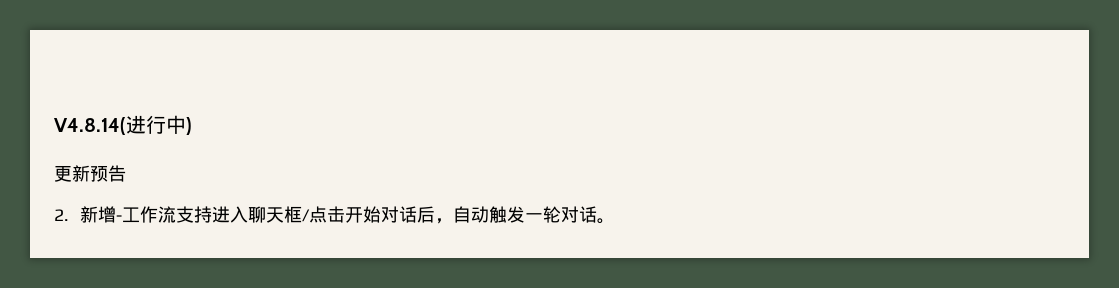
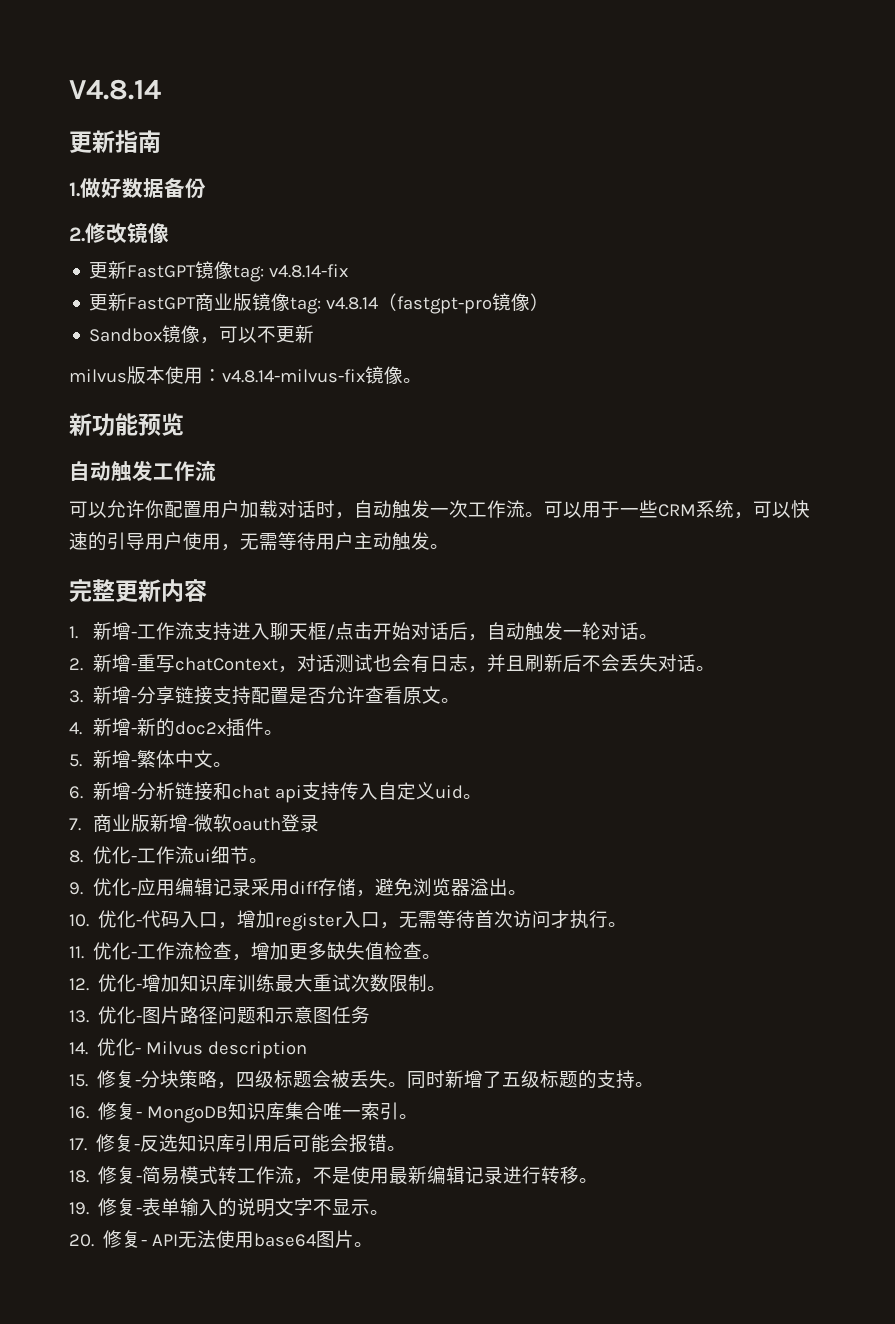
- V4.8.14(进行中)
- 更新预告
- 2.新增-工作流支持进入聊天框/点击开始对话后，自动触发一轮对话。
+ V4.8.14
+ 更新指南
+ 1.做好数据备份
+ 2.修改镜像
+ 更新FastGPT镜像tag: v4.8.14-fix
+ 更新FastGPT商业版镜像tag: v4.8.14（fastgpt-pro镜像）
+ Sandbox镜像，可以不更新
+ milvus版本使用：v4.8.14-milvus-fix镜像。
+ 新功能预览
+ 自动触发工作流
+ 可以允许你配置用户加载对话时，自动触发一次工作流。可以用于一些CRM系统，可以快速的引导用户使用，无需等待用户主动触发。
+ 完整更新内容
+ 1.新增-工作流支持进入聊天框/点击开始对话后，自动触发一轮对话。
+ 2.新增-重写chatContext，对话测试也会有日志，并且刷新后不会丢失对话。
+ 3.新增-分享链接支持配置是否允许查看原文。
+ 4.新增-新的doc2x插件。
+ 5.新增-繁体中文。
+ 6.新增-分析链接和chat api支持传入自定义uid。
+ 7.商业版新增-微软oauth登录
+ 8.优化-工作流ui细节。
+ 9.优化-应用编辑记录采用diff存储，避免浏览器溢出。
+ 10.优化-代码入口，增加register入口，无需等待首次访问才执行。
+ 11.优化-工作流检查，增加更多缺失值检查。
+ 12.优化-增加知识库训练最大重试次数限制。
+ 13.优化-图片路径问题和示意图任务
+ 14.优化- Milvus description
+ 15.修复-分块策略，四级标题会被丢失。同时新增了五级标题的支持。
+ 16.修复- MongoDB知识库集合唯一索引。
+ 17.修复-反选知识库引用后可能会报错。
+ 18.修复-简易模式转工作流，不是使用最新编辑记录进行转移。
+ 19.修复-表单输入的说明文字不显示。
+ 20.修复- API无法使用base64图片。

